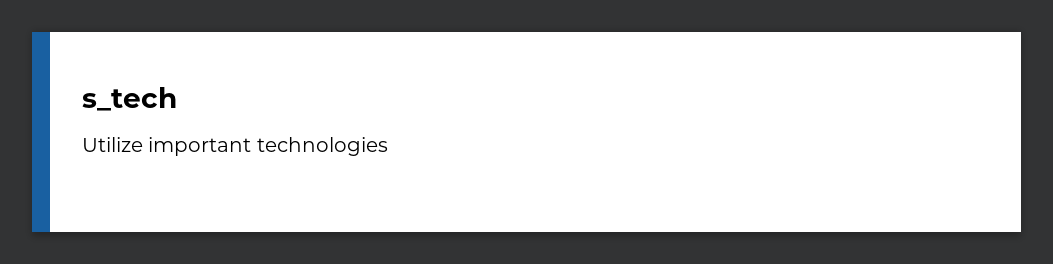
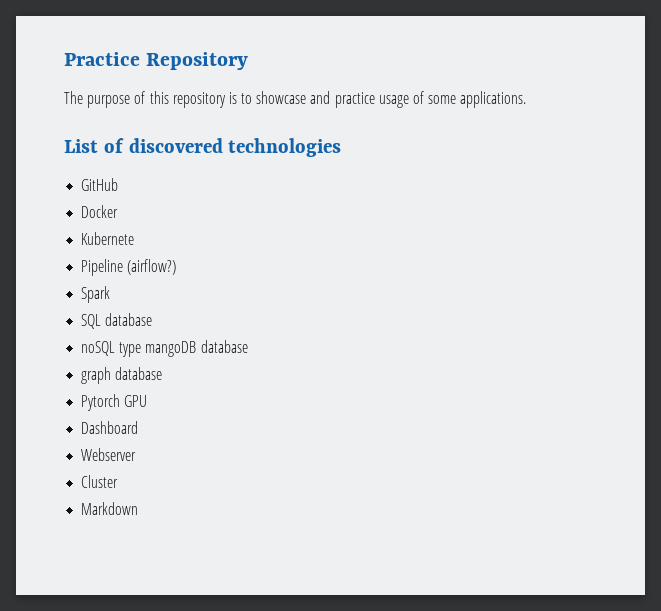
- s_tech
- Utilize important technologies
+ Practice Repository
+ The purpose of this repository is to showcase and practice usage of some applications.
+ List of discovered technologies
+ GitHub
+ Docker
+ Kubernete
+ Pipeline (airflow?)
+ Spark
+ SQL database
+ noSQL type mangoDB database
+ graph database
+ Pytorch GPU
+ Dashboard
+ Webserver
+ Cluster
+ Markdown

